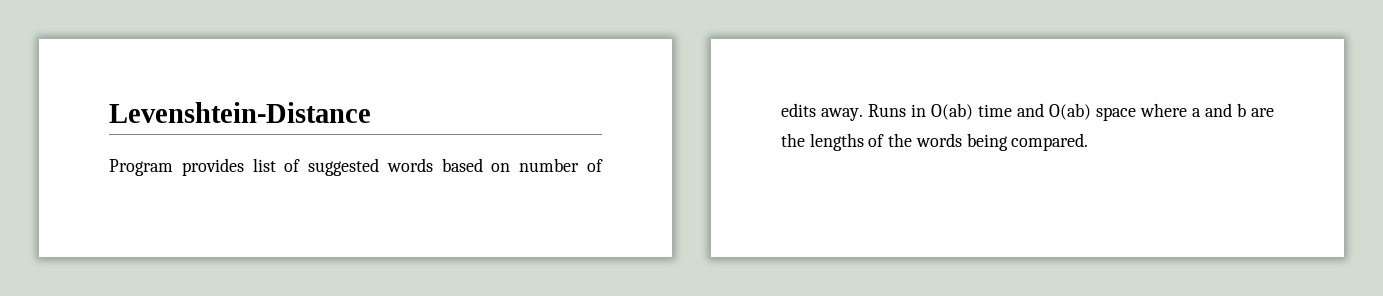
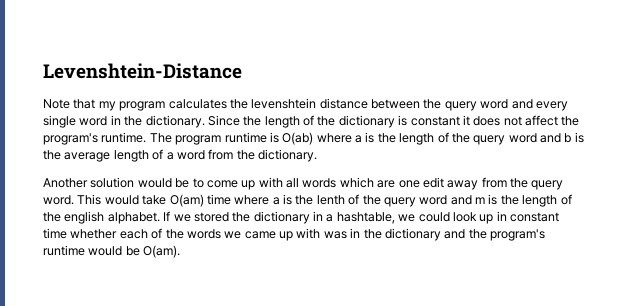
- Program provides list of suggested words based on number of edits away. Runs in O(ab) time and O(ab) space where a and b are the lengths of the words being compared.
+ Note that my program calculates the levenshtein distance between the query word and every single word in the dictionary. Since the length of the dictionary is constant it does not affect the program's runtime. The program runtime is O(ab) where a is the length of the query word and b is the average length of a word from the dictionary.
+ Another solution would be to come up with all words which are one edit away from the query word. This would take O(am) time where a is the lenth of the query word and m is the length of the english alphabet. If we stored the dictionary in a hashtable, we could look up in constant time whether each of the words we came up with was in the dictionary and the program's runtime would be O(am).

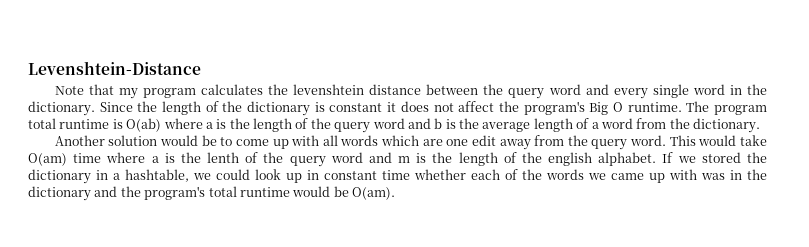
- Since the length of the dictionary is constant it does not affect the program's runtime.
+ Since the length of the dictionary is constant it does not affect the program's Big O runtime.
- The program runtime is O(ab) where a is the length of the query word and b is the average length of a word from the dictionary.
+ The program total runtime is O(ab) where a is the length of the query word and b is the average length of a word from the dictionary.
- If we stored the dictionary in a hashtable, we could look up in constant time whether each of the words we came up with was in the dictionary and the program's runtime would be O(am).
+ If we stored the dictionary in a hashtable, we could look up in constant time whether each of the words we came up with was in the dictionary and the program's total runtime would be O(am).

